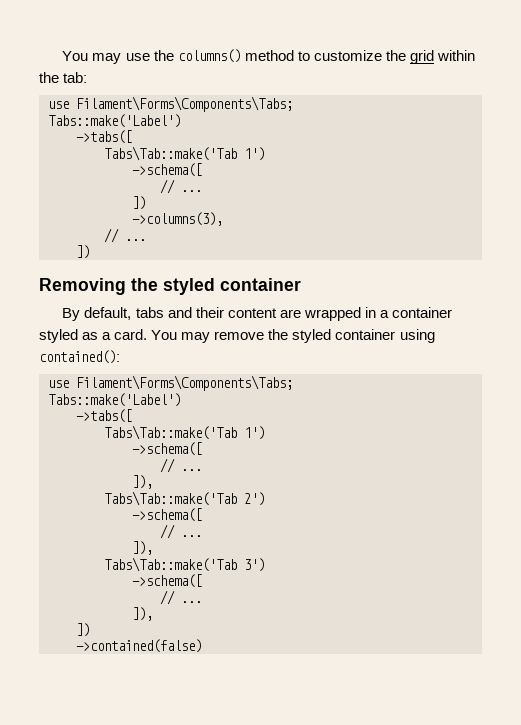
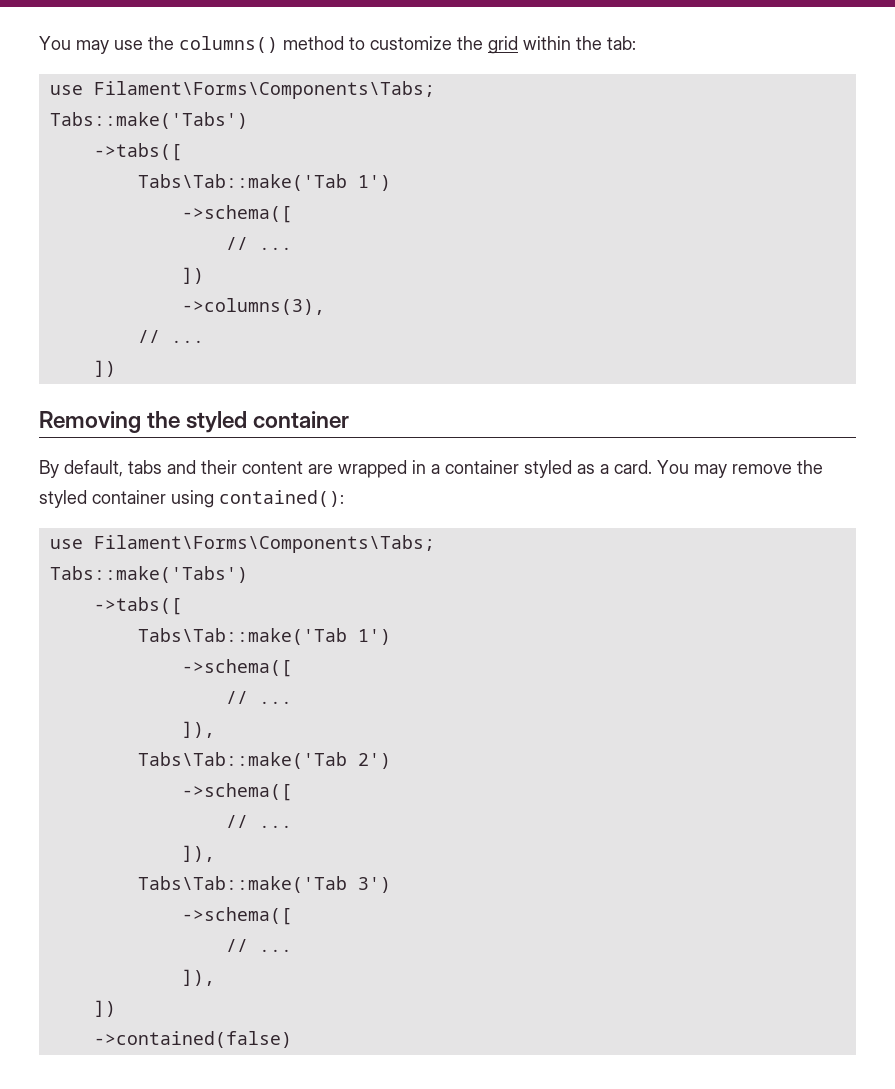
  You may use the columns() method to customize the grid within the tab:
  use Filament\Forms\Components\Tabs;
- Tabs::make('Label')
+ Tabs::make('Tabs')
  You may remove the styled container using contained():
  use Filament\Forms\Components\Tabs;
- Tabs::make('Label')
+ Tabs::make('Tabs')

